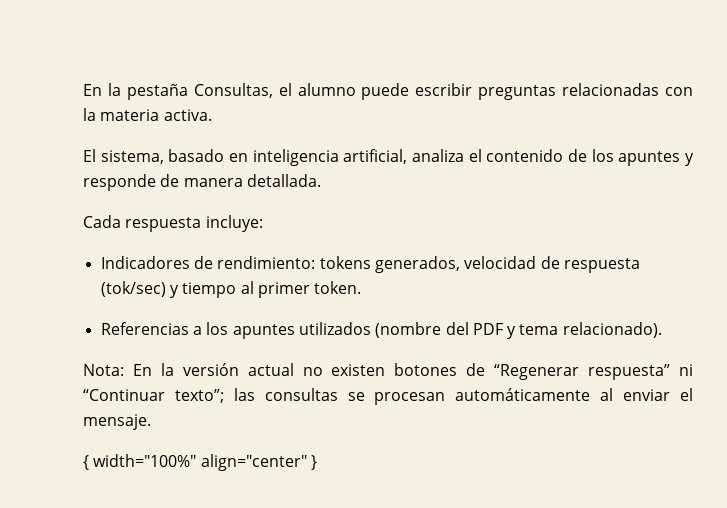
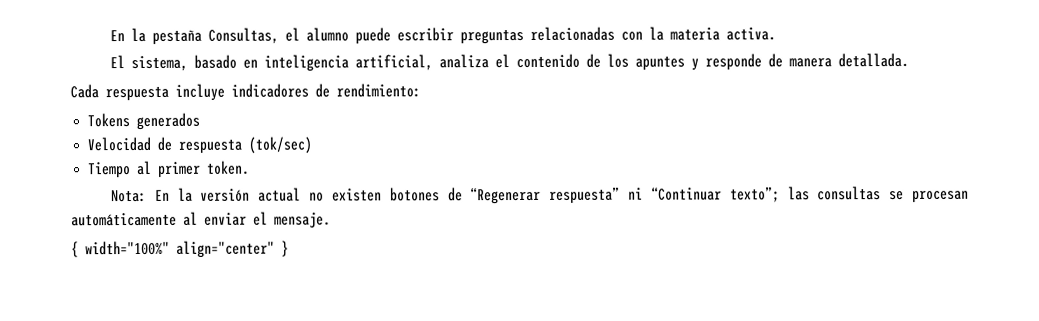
- Cada respuesta incluye:
- Indicadores de rendimiento: tokens generados, velocidad de respuesta (tok/sec) y tiempo al primer token.
+ Cada respuesta incluye indicadores de rendimiento:
+ Tokens generados
+ Velocidad de respuesta (tok/sec)
+ Tiempo al primer token.
- Referencias a los apuntes utilizados (nombre del PDF y tema relacionado).

